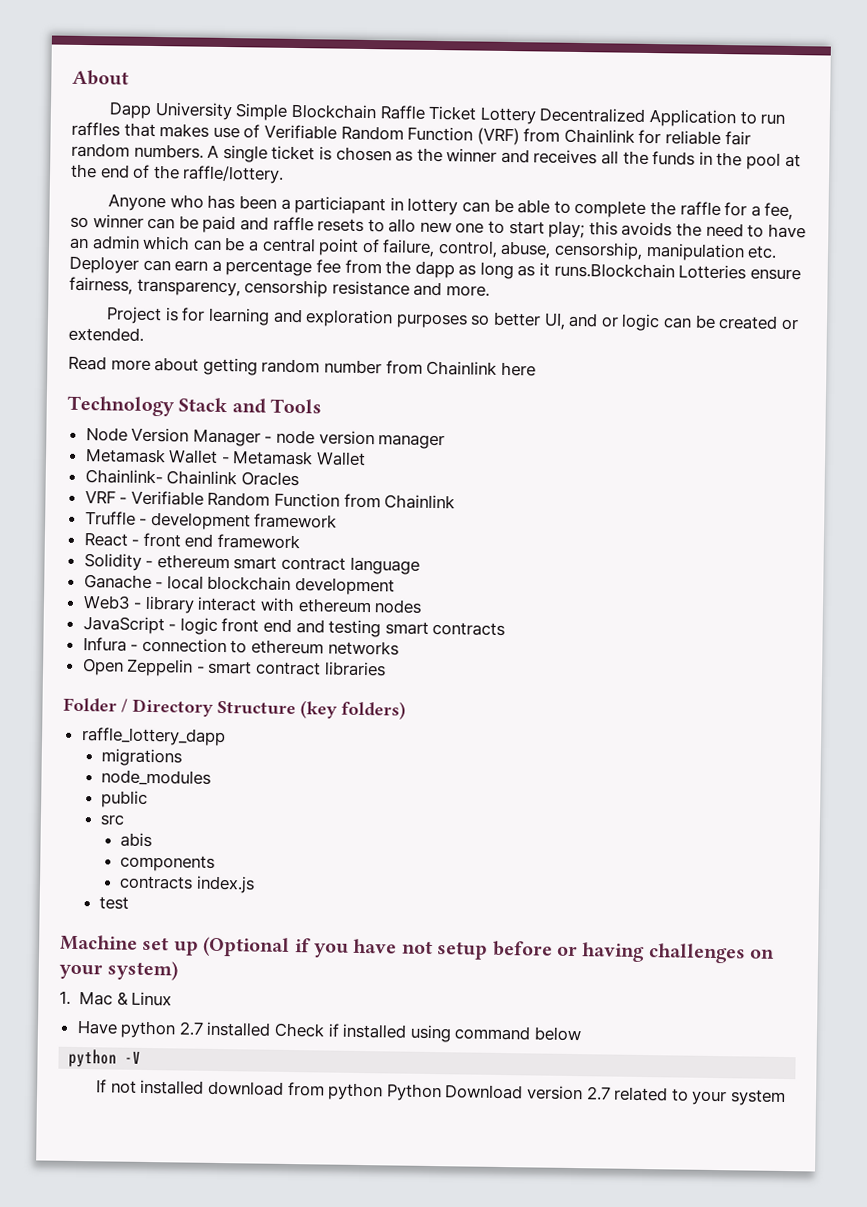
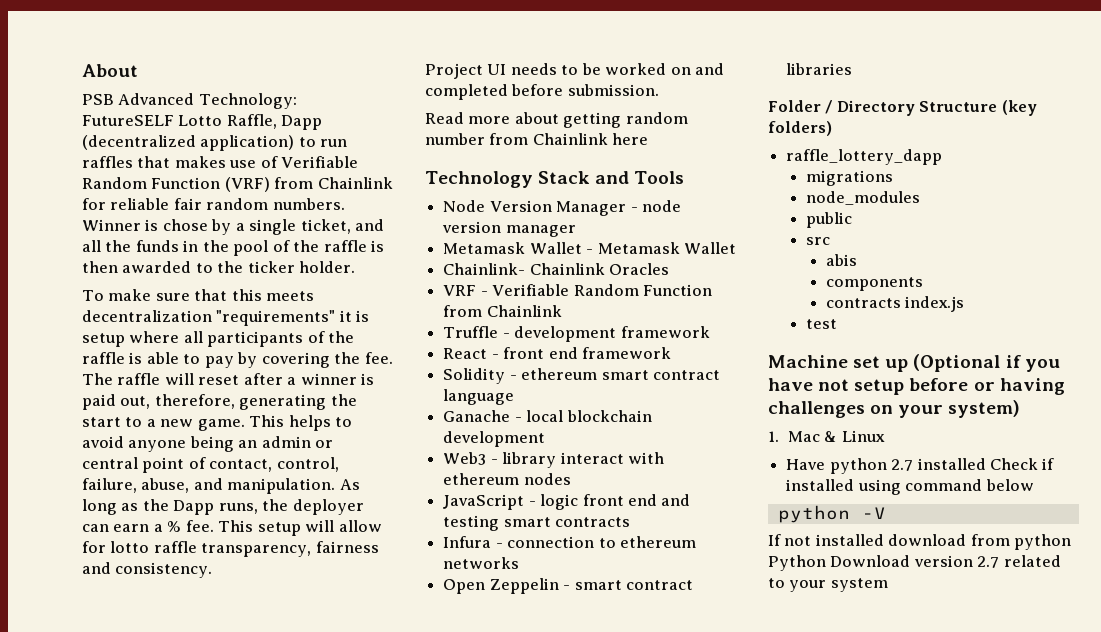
- Dapp University Simple Blockchain Raffle Ticket Lottery Decentralized Application to run raffles that makes use of Verifiable Random Function (VRF) from Chainlink for reliable fair random numbers.
+ PSB Advanced Technology: FutureSELF Lotto Raffle, Dapp (decentralized application) to run raffles that makes use of Verifiable Random Function (VRF) from Chainlink for reliable fair random numbers.
- A single ticket is chosen as the winner and receives all the funds in the pool at the end of the raffle/lottery.
- Anyone who has been a particiapant in lottery can be able to complete the raffle for a fee, so winner can be paid and raffle resets to allo new one to start play; this avoids the need to have an admin which can be a central point of failure, control, abuse, censorship, manipulation etc. Deployer can earn a percentage fee from the dapp as long as it runs.Blockchain Lotteries ensure fairness, transparency, censorship resistance and more.
- Project is for learning and exploration purposes so better UI, and or logic can be created or extended.
+ Winner is chose by a single ticket, and all the funds in the pool of the raffle is then awarded to the ticker holder.
+ To make sure that this meets decentralization "requirements" it is setup where all participants of the raffle is able to pay by covering the fee. The raffle will reset after a winner is paid out, therefore, generating the start to a new game. This helps to avoid anyone being an admin or central point of contact, control, failure, abuse, and manipulation. As long as the Dapp runs, the deployer can earn a % fee. This setup will allow for lotto raffle transparency, fairness and consistency.
+ Project UI needs to be worked on and completed before submission.

